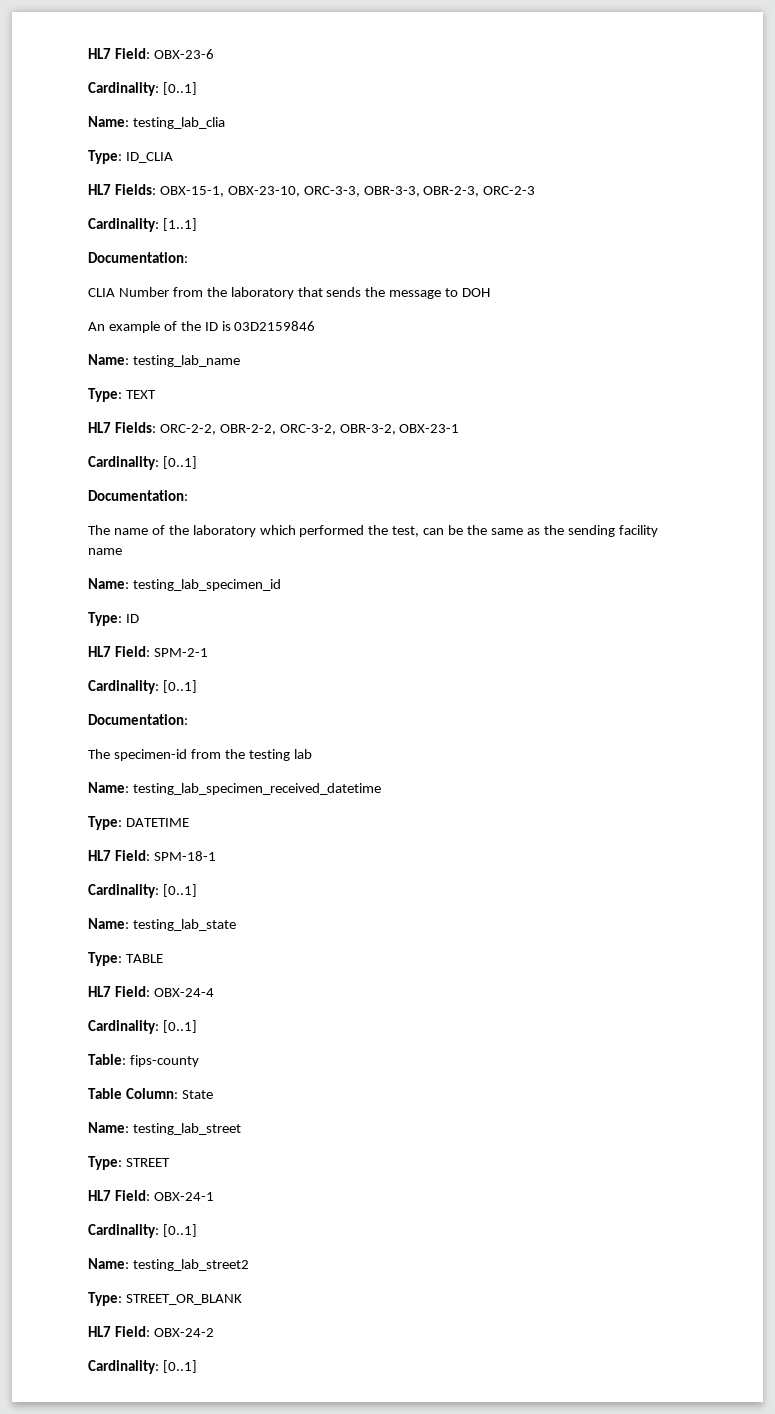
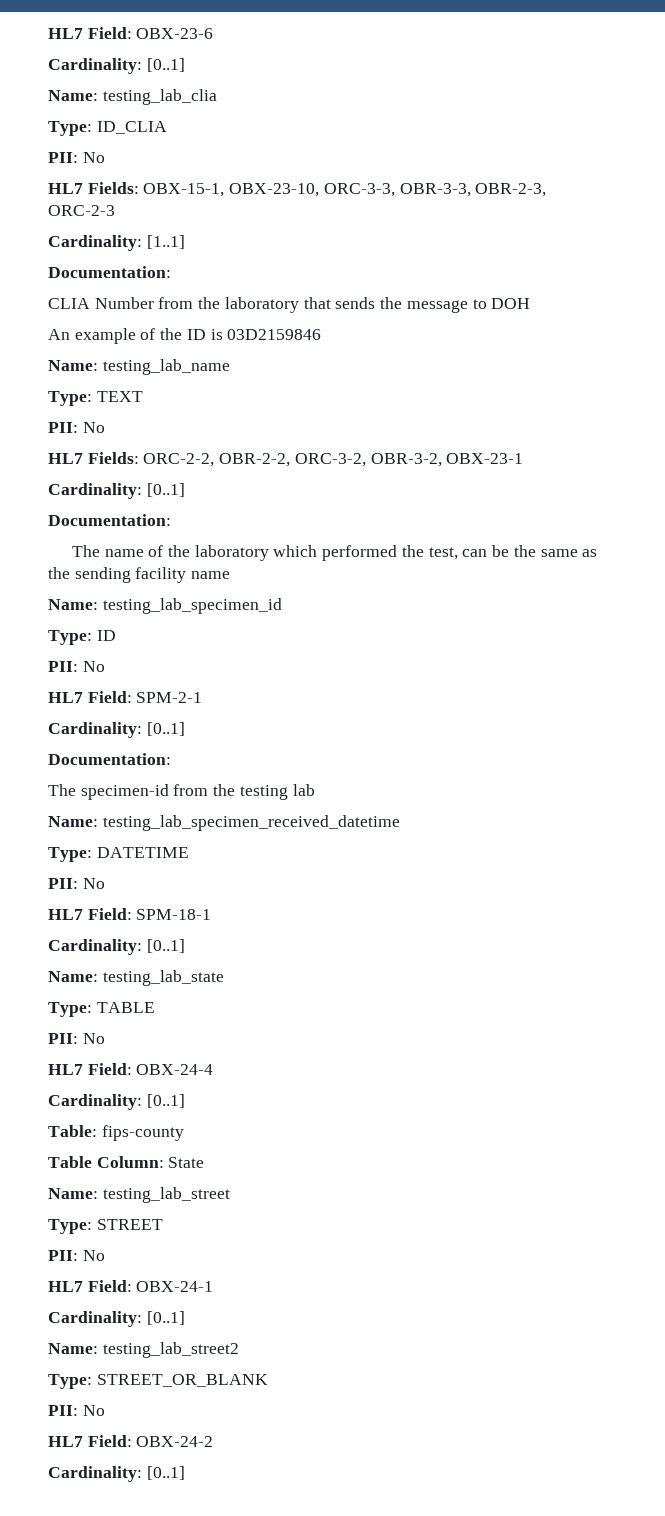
  Type: ID_CLIA
+ PII: No
  Type: TEXT
+ PII: No
  Type: ID
+ PII: No
  Type: DATETIME
+ PII: No
  Type: TABLE
+ PII: No
  Type: STREET
+ PII: No
  Type: STREET_OR_BLANK
+ PII: No

